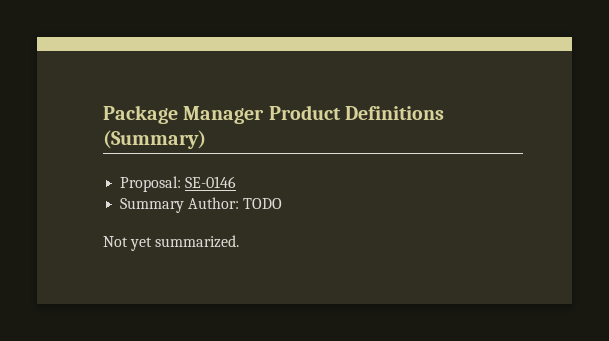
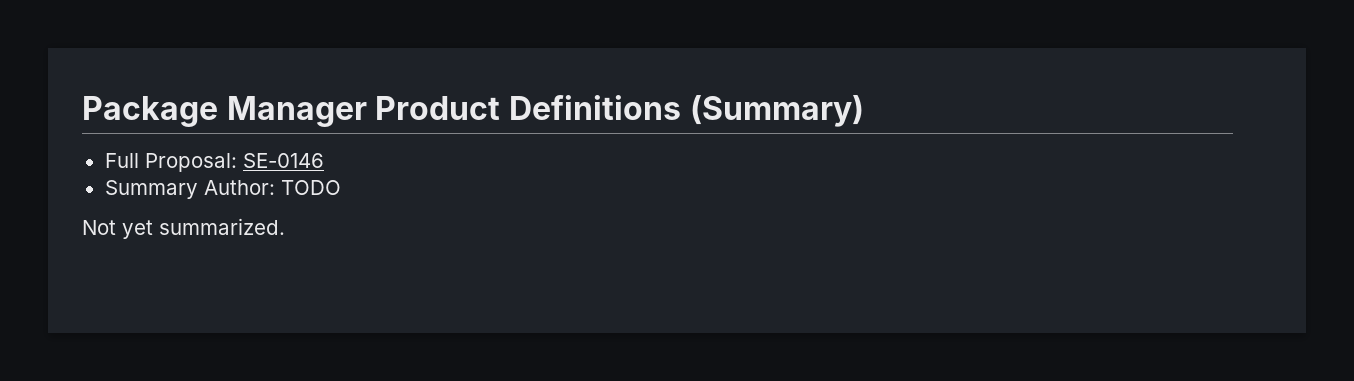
- Proposal: SE-0146
+ Full Proposal: SE-0146

